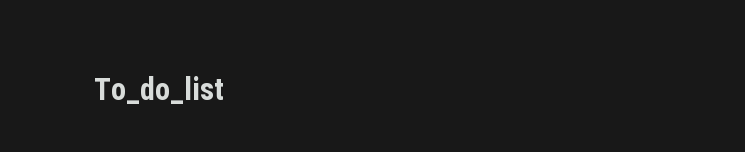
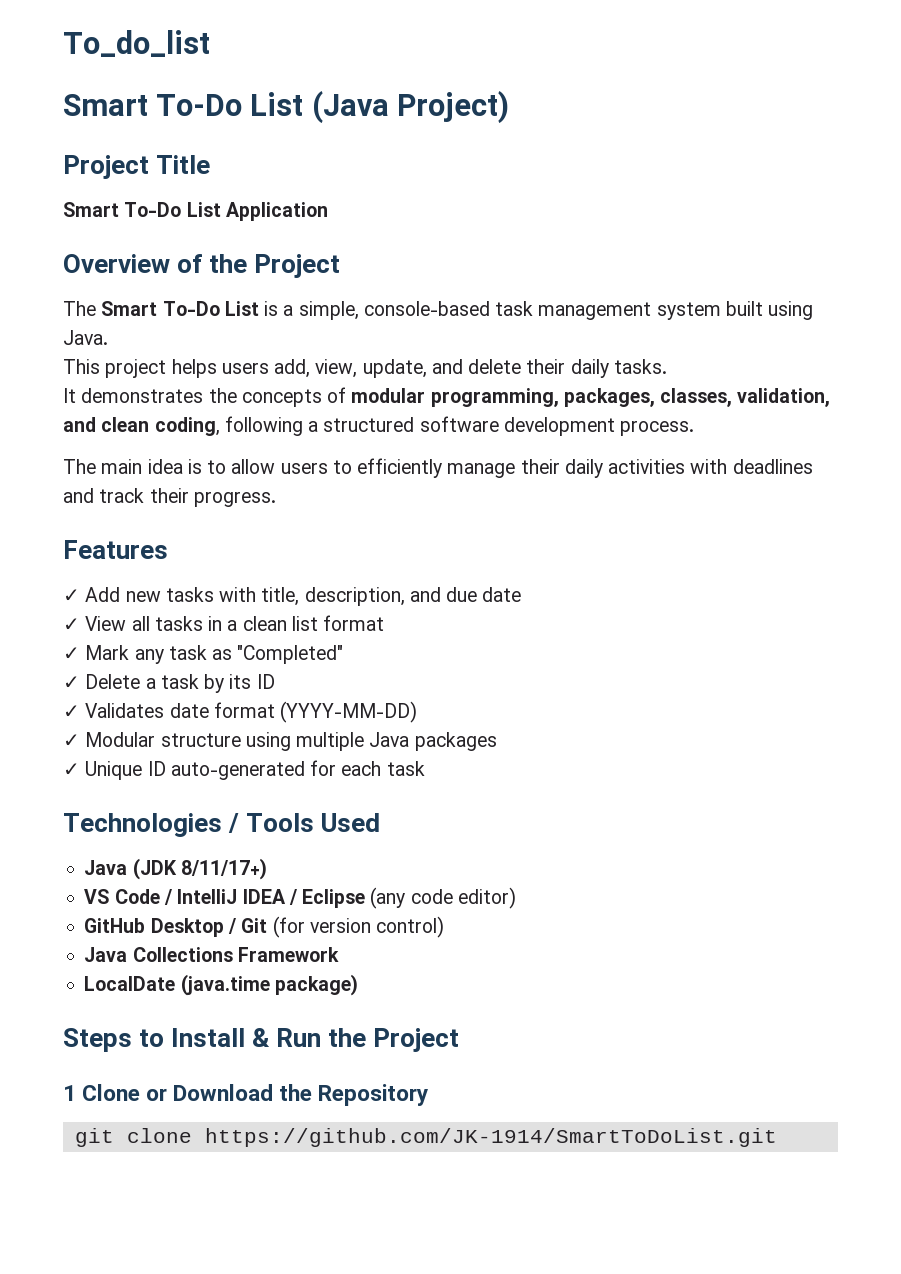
+ Smart To-Do List (Java Project)
+ Project Title
+ Smart To-Do List Application
+ Overview of the Project
+ The Smart To-Do List is a simple, console-based task management system built using Java.
+ This project helps users add, view, update, and delete their daily tasks.
+ It demonstrates the concepts of modular programming, packages, classes, validation, and clean coding, following a structured software development process.
+ The main idea is to allow users to efficiently manage their daily activities with deadlines and track their progress.
+ Features
+ ✓ Add new tasks with title, description, and due date
+ ✓ View all tasks in a clean list format
+ ✓ Mark any task as "Completed"
+ ✓ Delete a task by its ID
+ ✓ Validates date format (YYYY-MM-DD)
+ ✓ Modular structure using multiple Java packages
+ ✓ Unique ID auto-generated for each task
+ Technologies / Tools Used
+ Java (JDK 8/11/17+)
+ VS Code / IntelliJ IDEA / Eclipse (any code editor)
+ GitHub Desktop / Git (for version control)
+ Java Collections Framework
+ LocalDate (java.time package)
+ Steps to Install & Run the Project
+ 1 Clone or Download the Repository
+ git clone https://github.com/JK-1914/SmartToDoList.git

